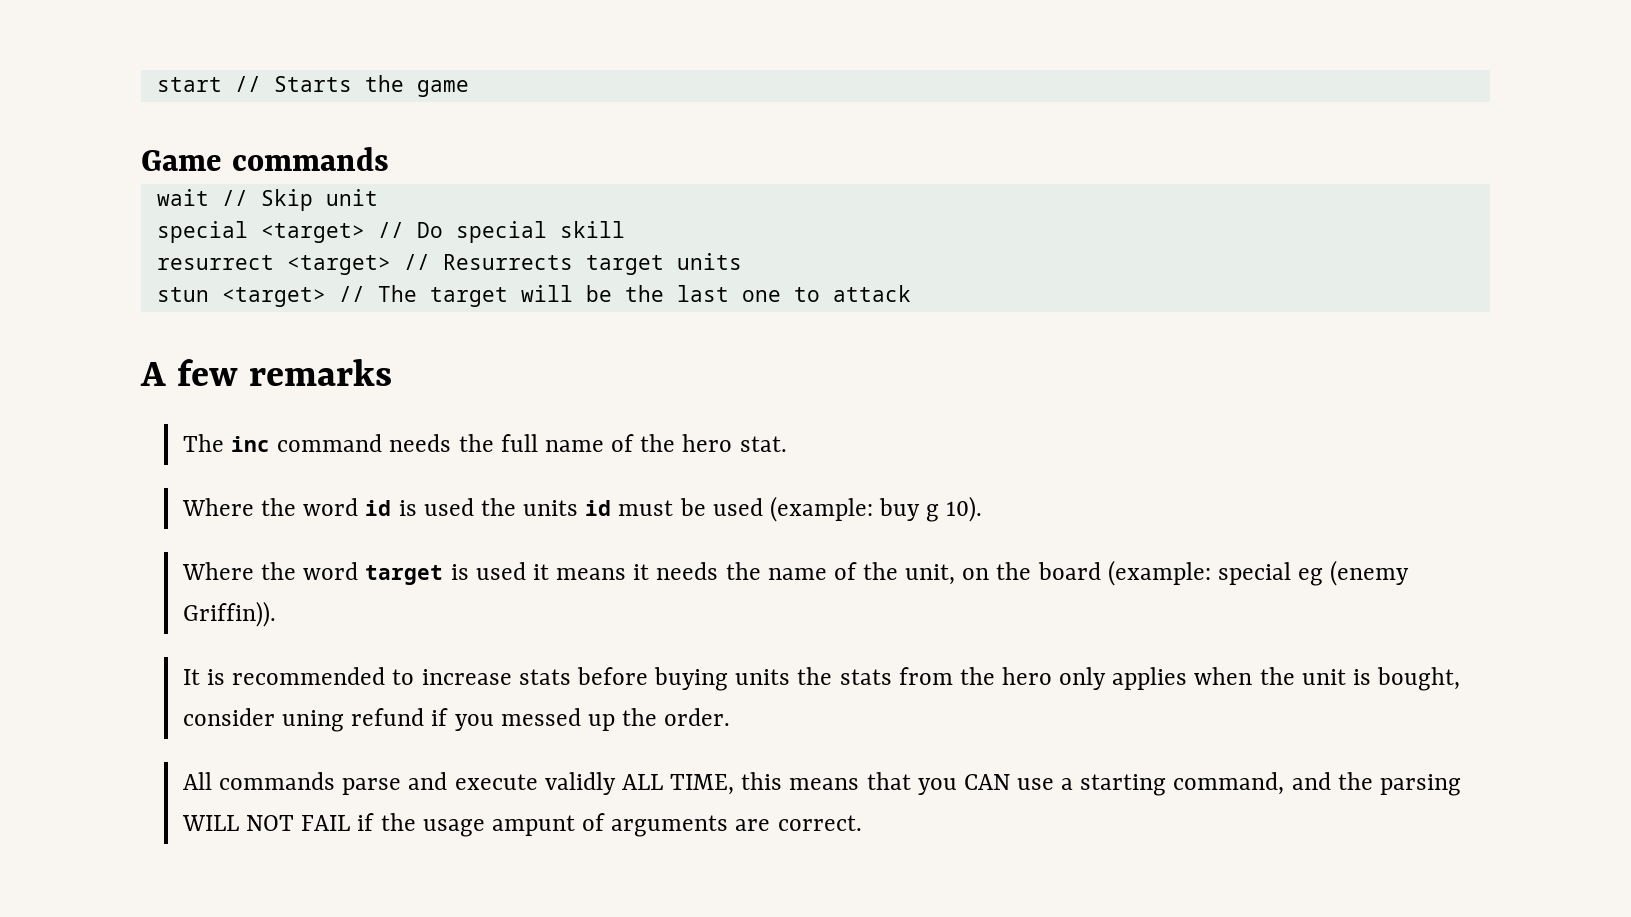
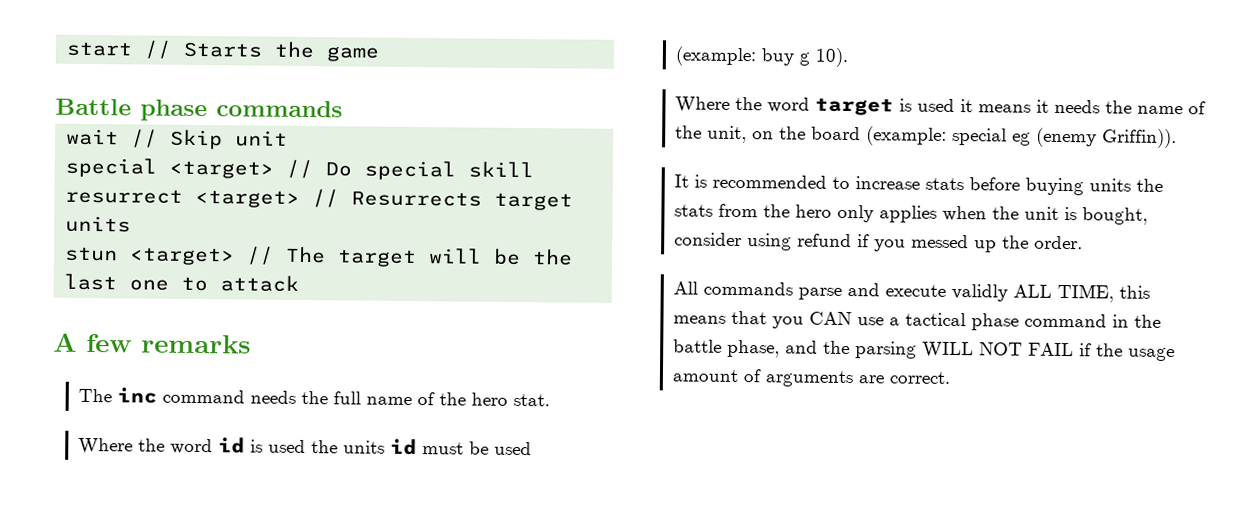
- Game commands
+ Battle phase commands
- It is recommended to increase stats before buying units the stats from the hero only applies when the unit is bought, consider uning refund if you messed up the order.
+ It is recommended to increase stats before buying units the stats from the hero only applies when the unit is bought, consider using refund if you messed up the order.
- All commands parse and execute validly ALL TIME, this means that you CAN use a starting command, and the parsing WILL NOT FAIL if the usage ampunt of arguments are correct.
+ All commands parse and execute validly ALL TIME, this means that you CAN use a tactical phase command in the battle phase, and the parsing WILL NOT FAIL if the usage amount of arguments are correct.

